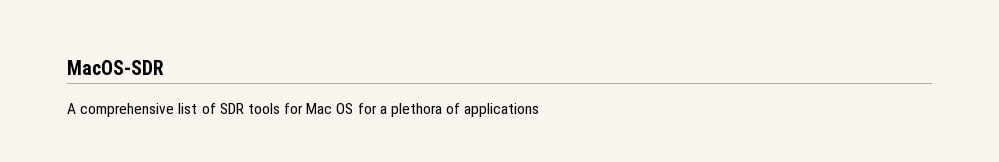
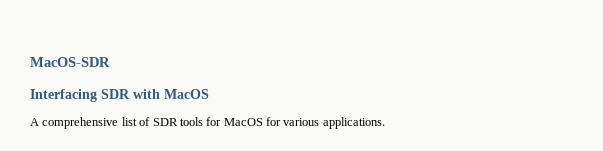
+ Interfacing SDR with MacOS
- A comprehensive list of SDR tools for Mac OS for a plethora of applications
+ A comprehensive list of SDR tools for MacOS for various applications.

